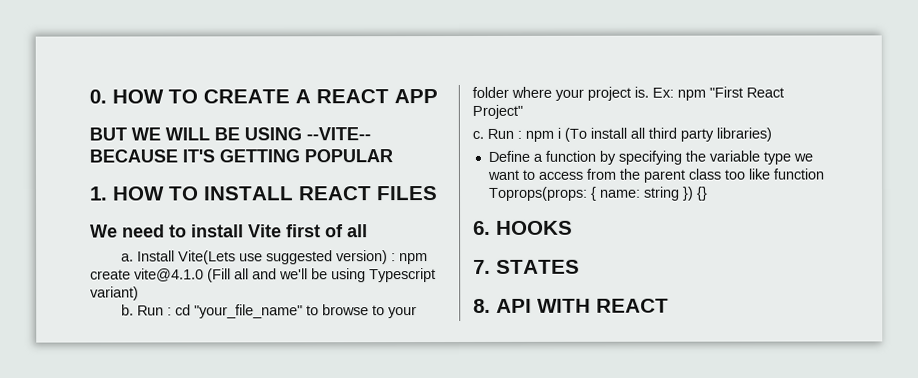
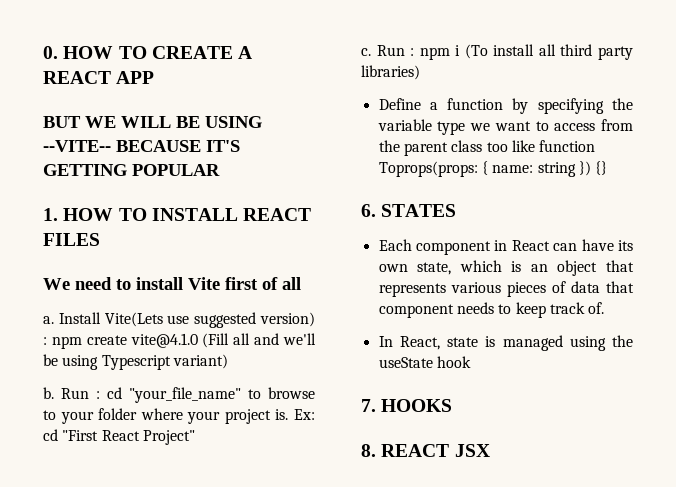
- Ex: npm "First React Project"
+ Ex: cd "First React Project"
- 6. HOOKS
+ 6. STATES
+ Each component in React can have its own state, which is an object that represents various pieces of data that component needs to keep track of.
+ In React, state is managed using the useState hook
+ 7. HOOKS
- 7. STATES
- 8. API WITH REACT
+ 8. REACT JSX

